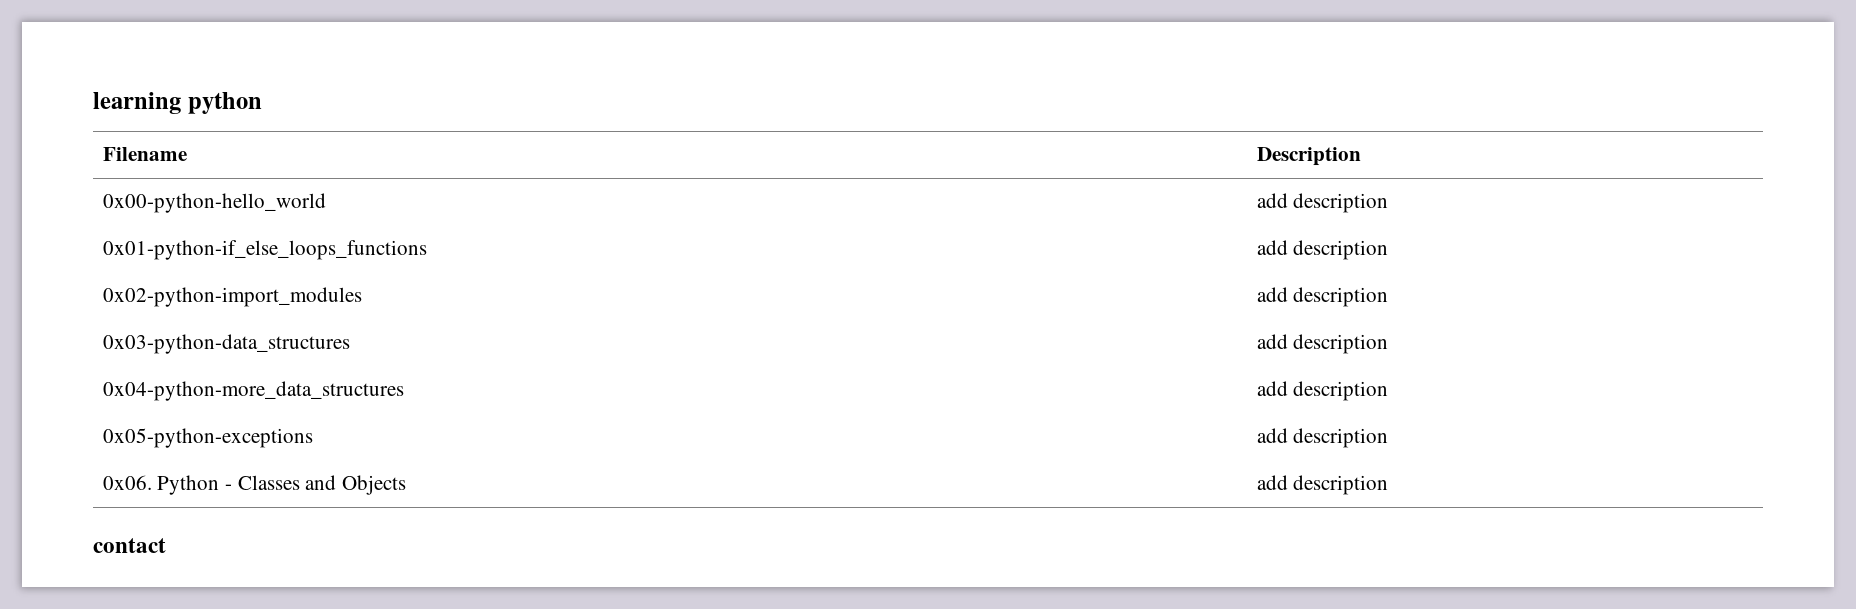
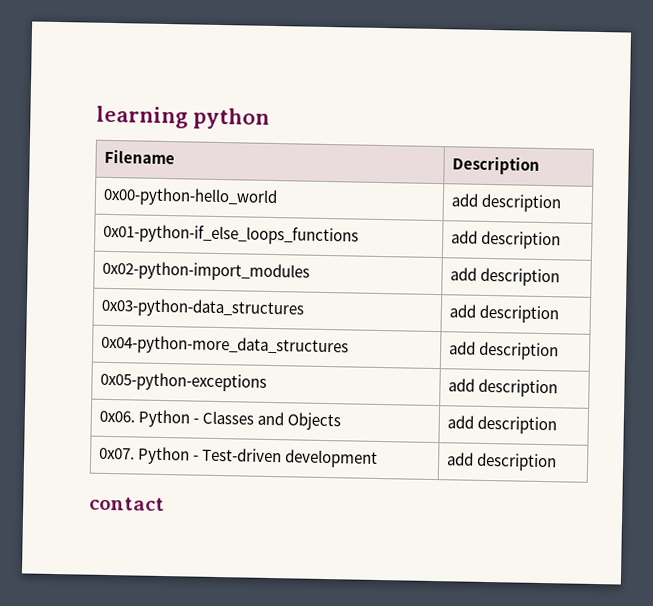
+ 0x07. Python - Test-driven development | add description

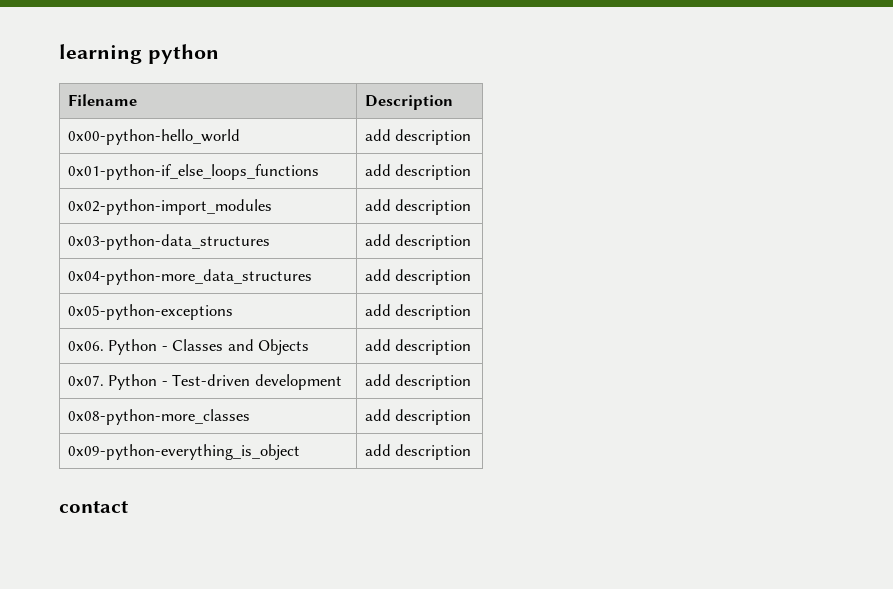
+ 0x08-python-more_classes | add description
+ 0x09-python-everything_is_object | add description

